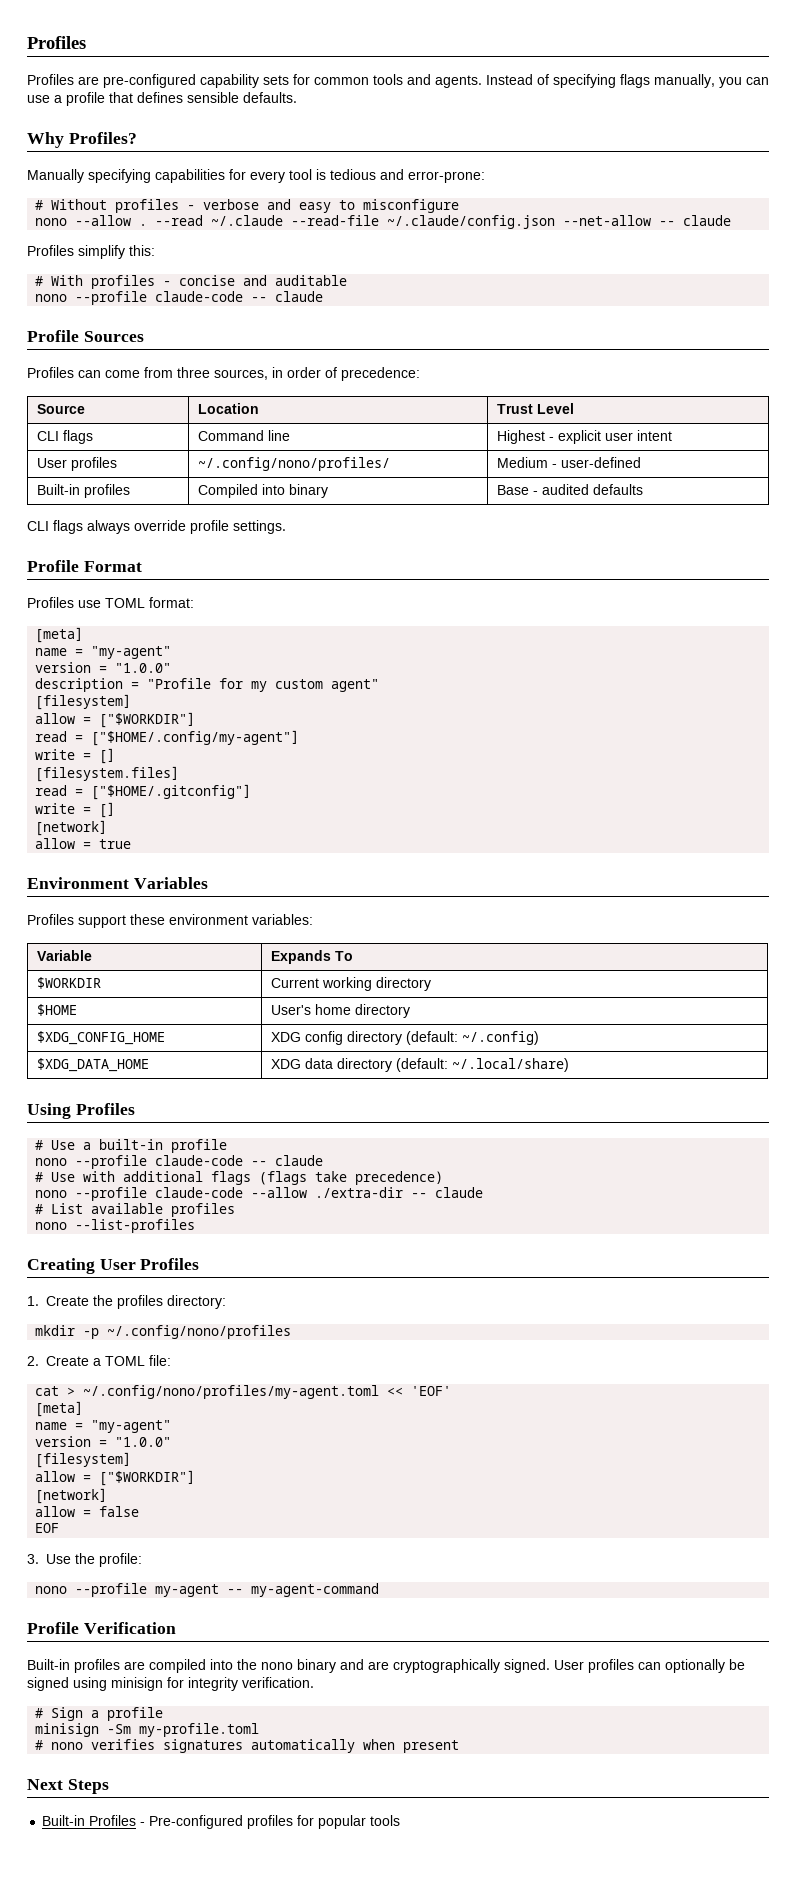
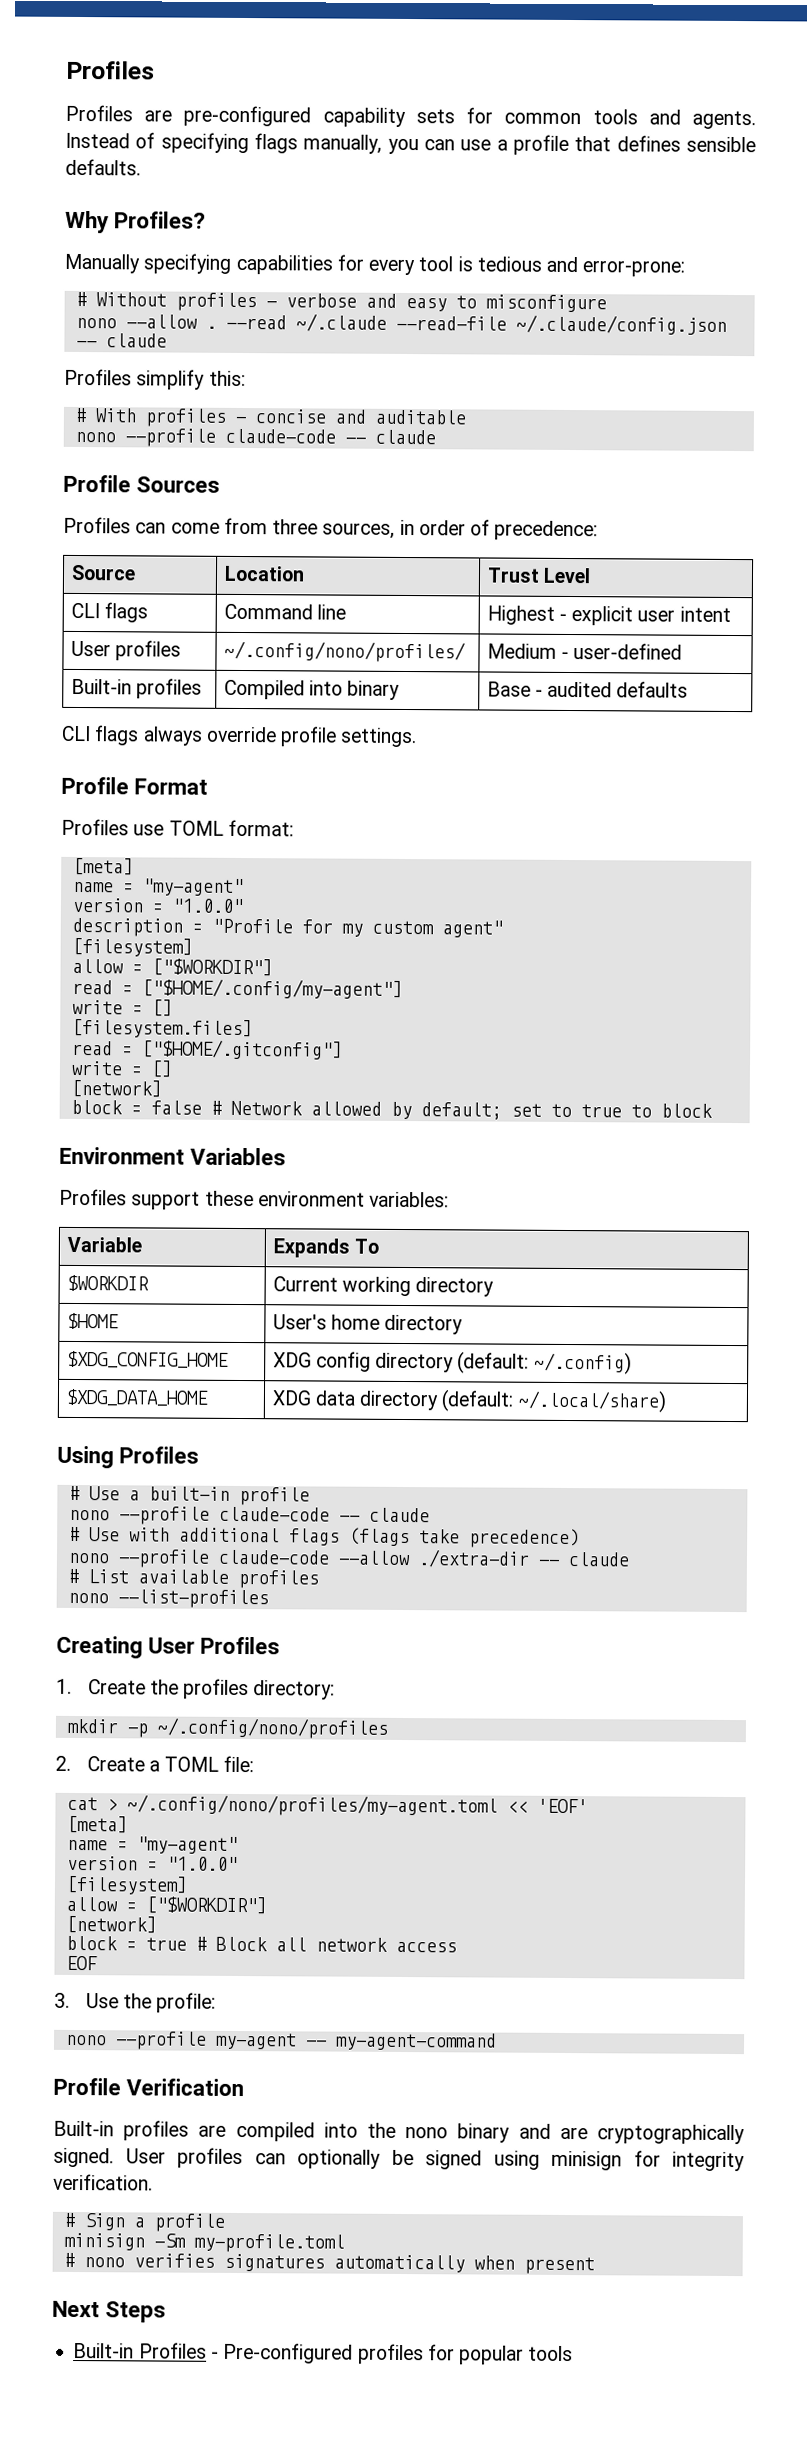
- --read ~/.claude --read-file ~/.claude/config.json --net-allow -- claude
+ --read ~/.claude --read-file ~/.claude/config.json -- claude
- allow = true
+ block = false # Network allowed by default; set to true to block
- allow = false
+ block = true # Block all network access

